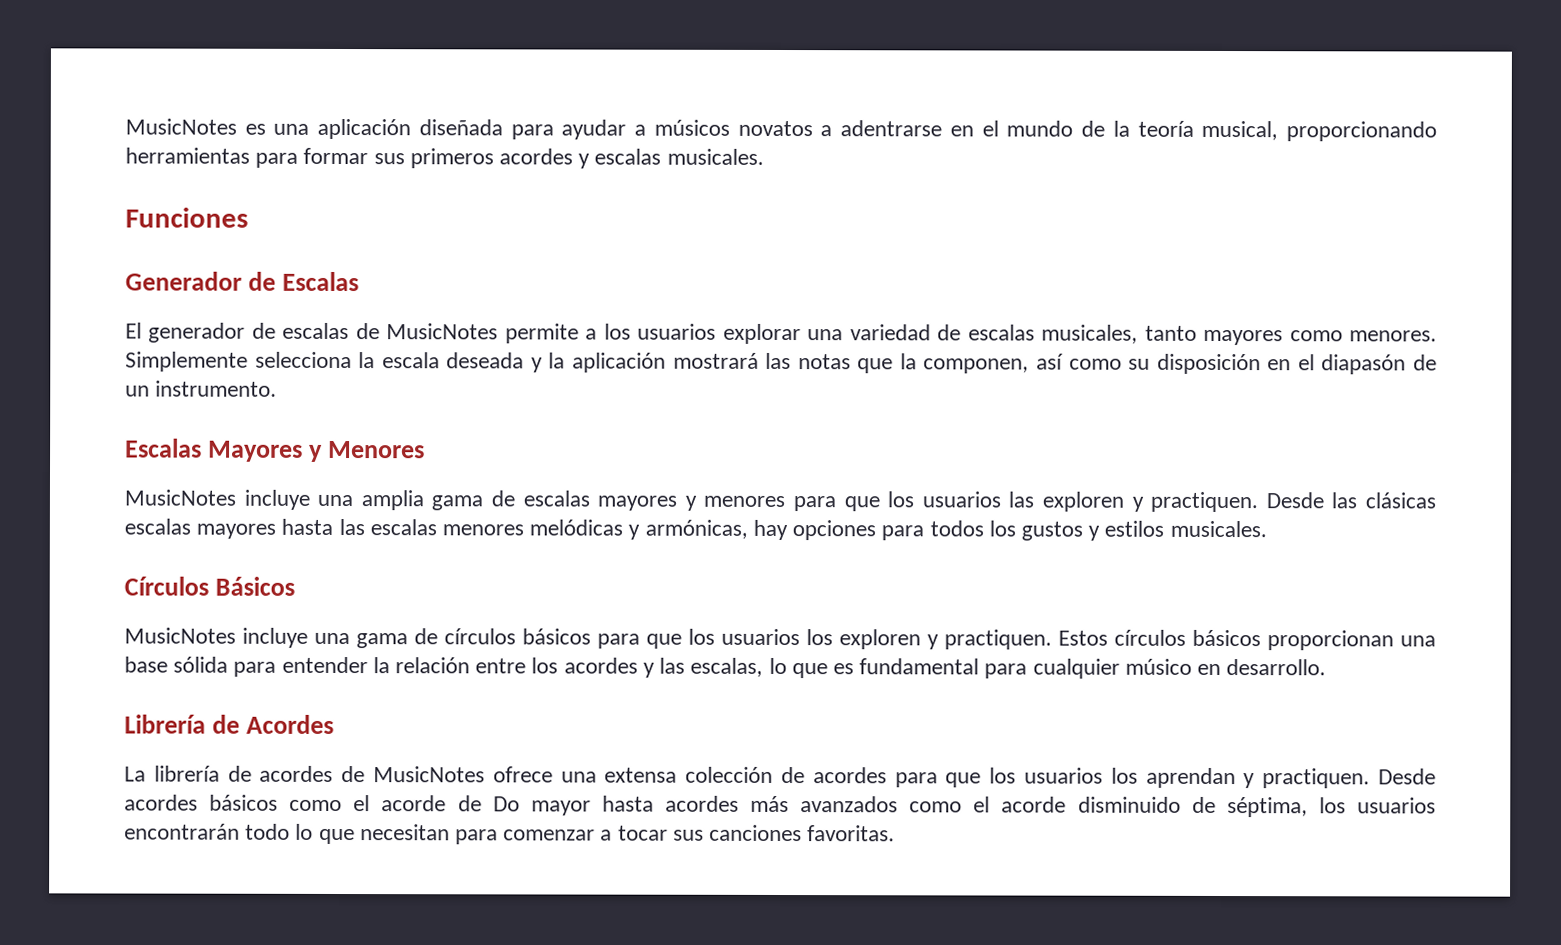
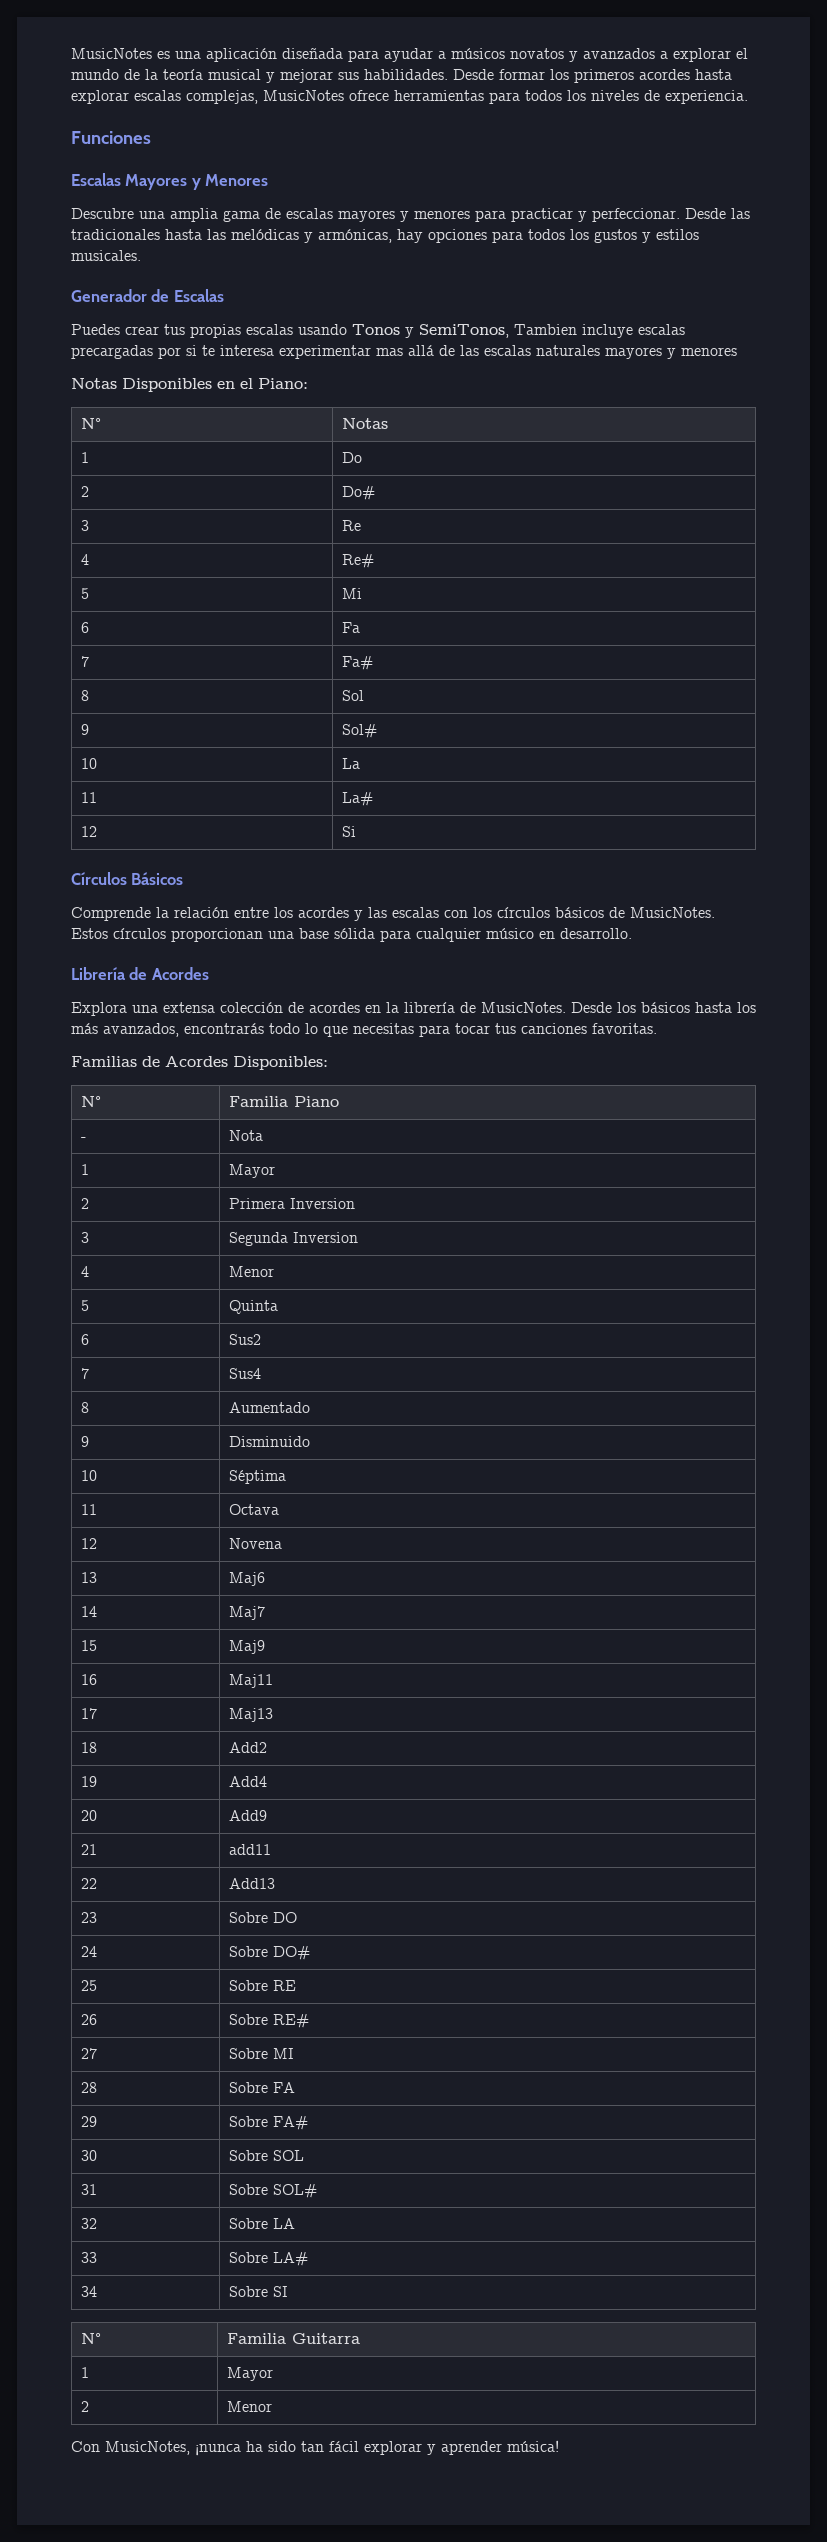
- MusicNotes es una aplicación diseñada para ayudar a músicos novatos a adentrarse en el mundo de la teoría musical, proporcionando herramientas para formar sus primeros acordes y escalas musicales.
+ MusicNotes es una aplicación diseñada para ayudar a músicos novatos y avanzados a explorar el mundo de la teoría musical y mejorar sus habilidades. Desde formar los primeros acordes hasta explorar escalas complejas, MusicNotes ofrece herramientas para todos los niveles de experiencia.
  Funciones
- Generador de Escalas
- El generador de escalas de MusicNotes permite a los usuarios explorar una variedad de escalas musicales, tanto mayores como menores. Simplemente selecciona la escala deseada y la aplicación mostrará las notas que la componen, así como su disposición en el diapasón de un instrumento.
- MusicNotes incluye una amplia gama de escalas mayores y menores para que los usuarios las exploren y practiquen. Desde las clásicas escalas mayores hasta las escalas menores melódicas y armónicas, hay opciones para todos los gustos y estilos musicales.
+ Descubre una amplia gama de escalas mayores y menores para practicar y perfeccionar. Desde las tradicionales hasta las melódicas y armónicas, hay opciones para todos los gustos y estilos musicales.
+ Generador de Escalas
+ Puedes crear tus propias escalas usando Tonos y SemiTonos, Tambien incluye escalas precargadas por si te interesa experimentar mas allá de las escalas naturales mayores y menores
+ Notas Disponibles en el Piano:
+ N° | Notas
+ 1 | Do
+ 2 | Do#
+ 3 | Re
+ 4 | Re#
+ 5 | Mi
+ 6 | Fa
+ 7 | Fa#
+ 8 | Sol
+ 9 | Sol#
+ 10 | La
+ 11 | La#
+ 12 | Si
  Círculos Básicos
- MusicNotes incluye una gama de círculos básicos para que los usuarios los exploren y practiquen. Estos círculos básicos proporcionan una base sólida para entender la relación entre los acordes y las escalas, lo que es fundamental para cualquier músico en desarrollo.
+ Comprende la relación entre los acordes y las escalas con los círculos básicos de MusicNotes. Estos círculos proporcionan una base sólida para cualquier músico en desarrollo.
- La librería de acordes de MusicNotes ofrece una extensa colección de acordes para que los usuarios los aprendan y practiquen. Desde acordes básicos como el acorde de Do mayor hasta acordes más avanzados como el acorde disminuido de séptima, los usuarios encontrarán todo lo que necesitan para comenzar a tocar sus canciones favoritas.
+ Explora una extensa colección de acordes en la librería de MusicNotes. Desde los básicos hasta los más avanzados, encontrarás todo lo que necesitas para tocar tus canciones favoritas.
+ Familias de Acordes Disponibles:
+ N° | Familia Piano
+ - | Nota
+ 1 | Mayor
+ 2 | Primera Inversion
+ 3 | Segunda Inversion
+ 4 | Menor
+ 5 | Quinta
+ 6 | Sus2
+ 7 | Sus4
+ 8 | Aumentado
+ 9 | Disminuido
+ 10 | Séptima
+ 11 | Octava
+ 12 | Novena
+ 13 | Maj6
+ 14 | Maj7
+ 15 | Maj9
+ 16 | Maj11
+ 17 | Maj13
+ 18 | Add2
+ 19 | Add4
+ 20 | Add9
+ 21 | add11
+ 22 | Add13
+ 23 | Sobre DO
+ 24 | Sobre DO#
+ 25 | Sobre RE
+ 26 | Sobre RE#
+ 27 | Sobre MI
+ 28 | Sobre FA
+ 29 | Sobre FA#
+ 30 | Sobre SOL
+ 31 | Sobre SOL#
+ 32 | Sobre LA
+ 33 | Sobre LA#
+ 34 | Sobre SI
+ N° | Familia Guitarra
+ 1 | Mayor
+ 2 | Menor
+ Con MusicNotes, ¡nunca ha sido tan fácil explorar y aprender música!

